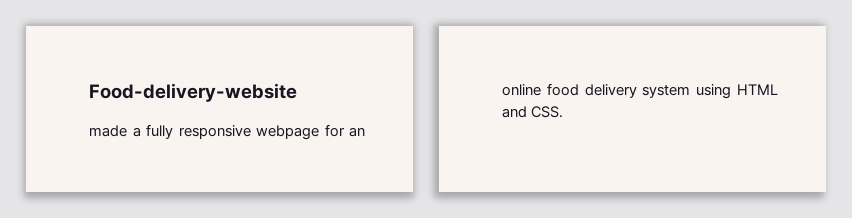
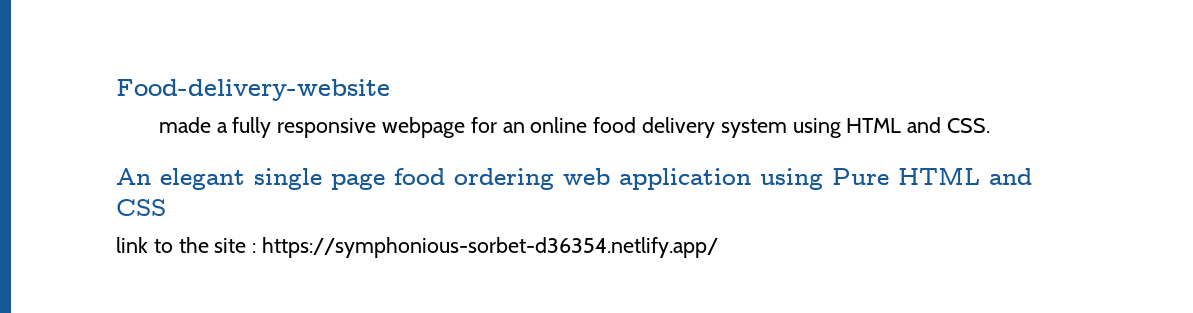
+ An elegant single page food ordering web application using Pure HTML and CSS
+ link to the site : https://symphonious-sorbet-d36354.netlify.app/

